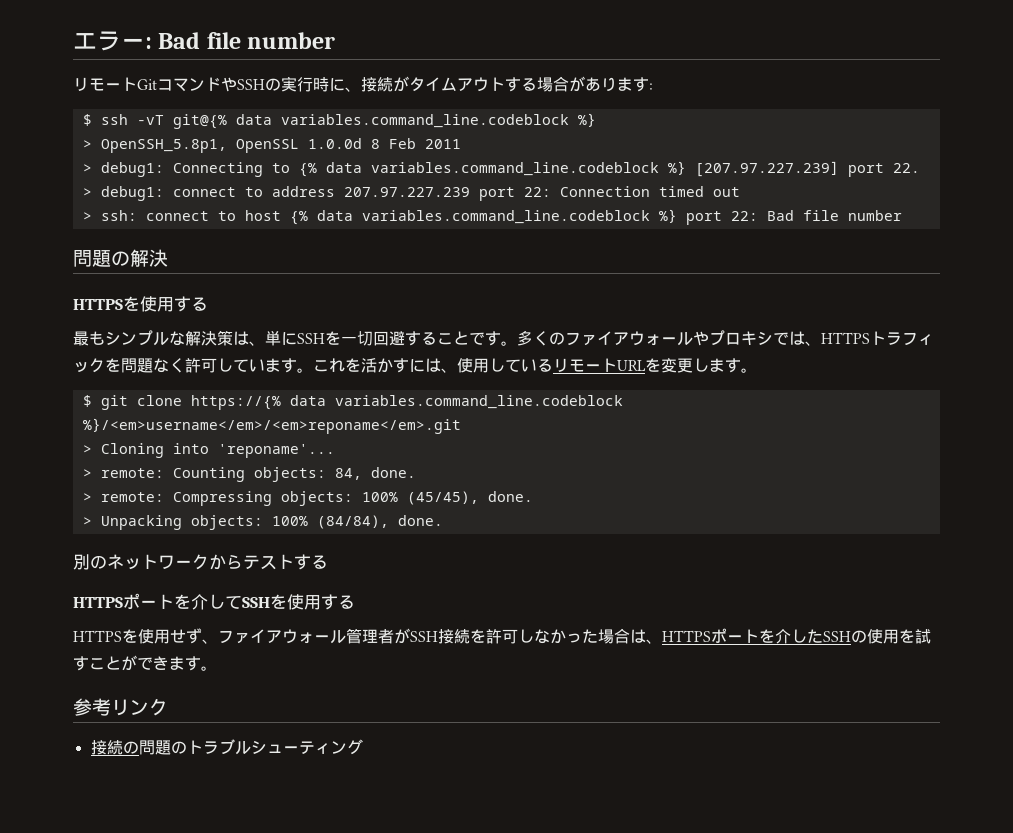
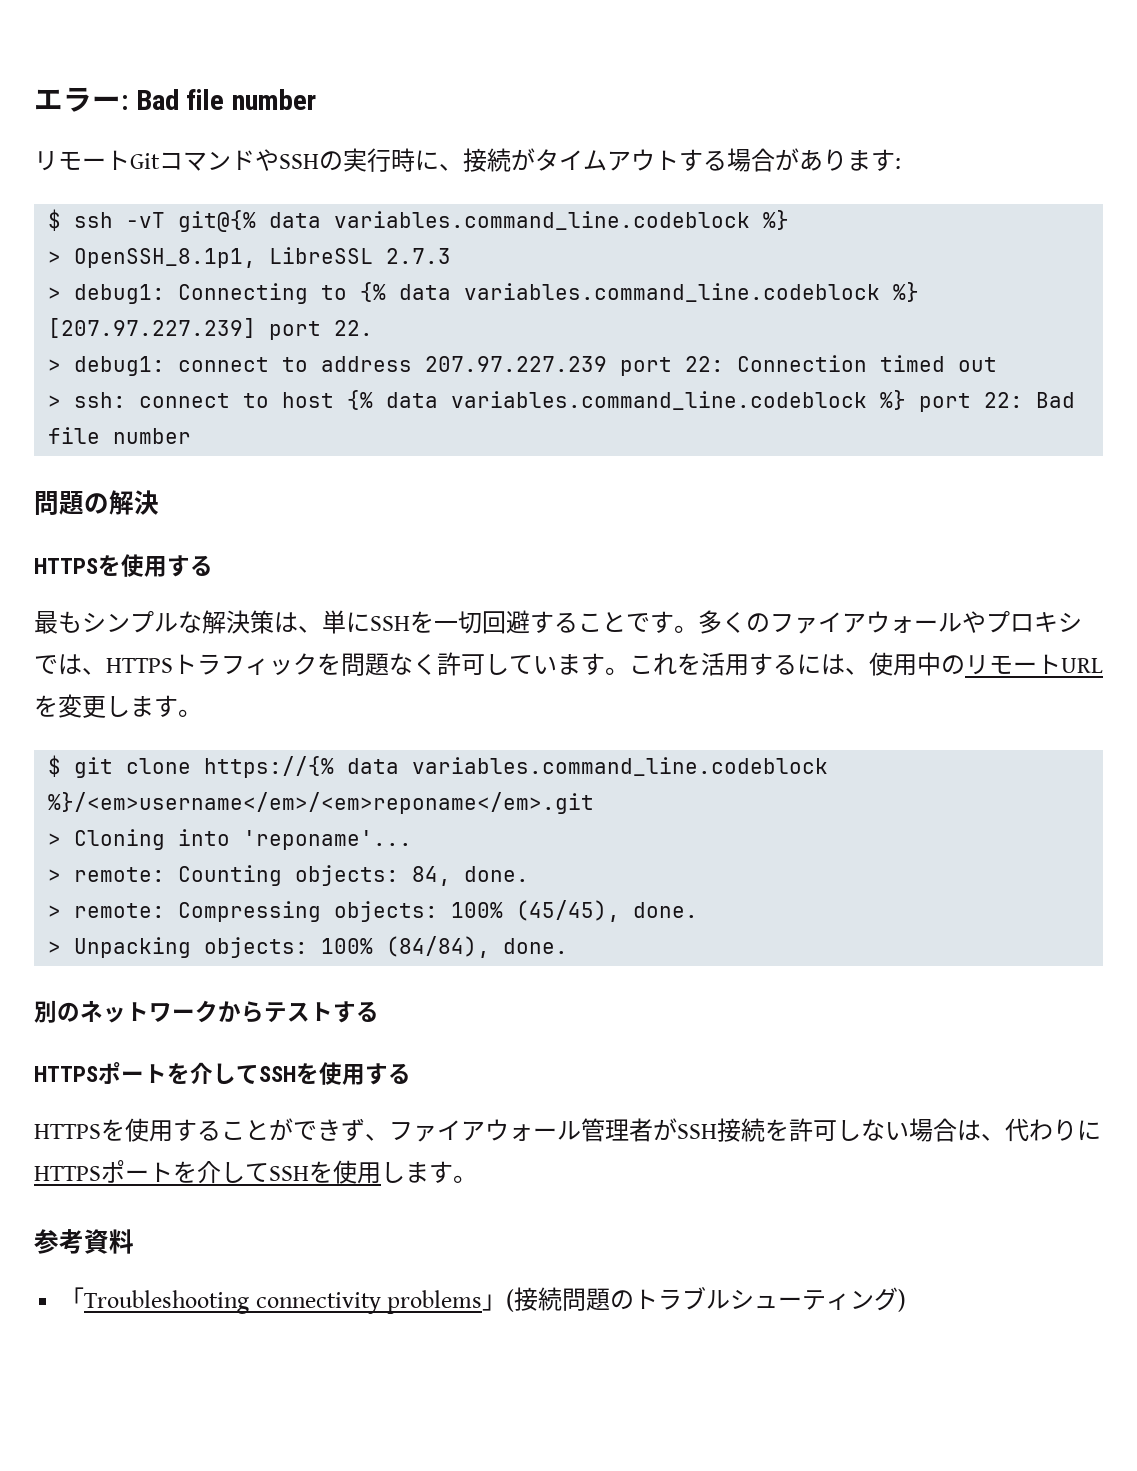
- > OpenSSH_5.8p1, OpenSSL 1.0.0d 8 Feb 2011
+ > OpenSSH_8.1p1, LibreSSL 2.7.3
- これを活かすには、使用しているリモートURLを変更します。
+ これを活用するには、使用中のリモートURLを変更します。
- HTTPSを使用せず、ファイアウォール管理者がSSH接続を許可しなかった場合は、HTTPSポートを介したSSHの使用を試すことができます。
- 参考リンク
- 接続の問題のトラブルシューティング
+ HTTPSを使用することができず、ファイアウォール管理者がSSH接続を許可しない場合は、代わりにHTTPSポートを介してSSHを使用します。
+ 参考資料
+ 「Troubleshooting connectivity problems」(接続問題のトラブルシューティング)

